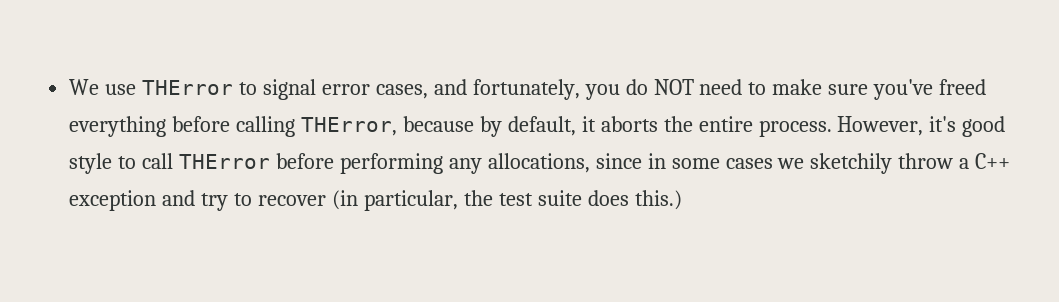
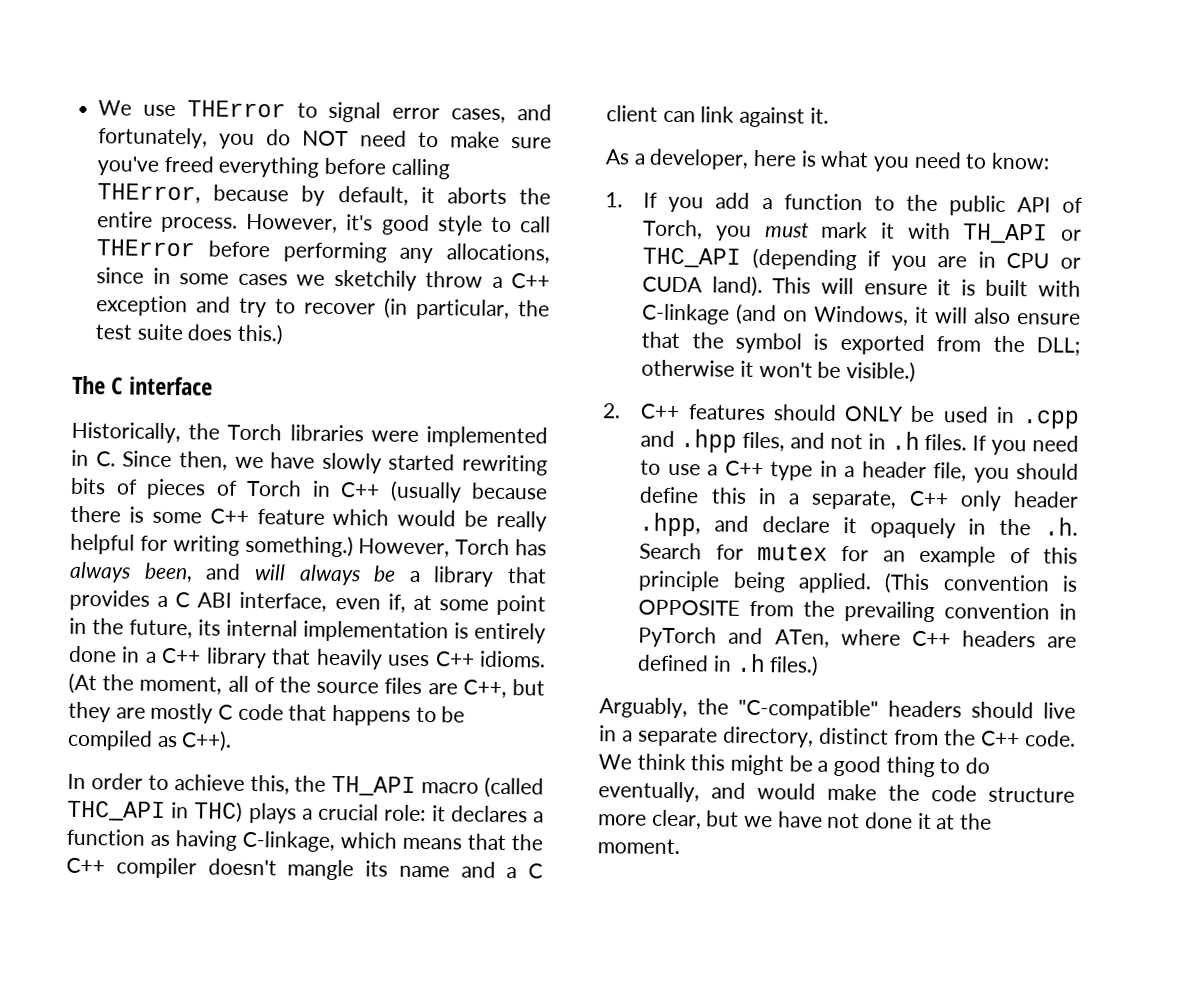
+ The C interface
+ Historically, the Torch libraries were implemented in C. Since then, we have slowly started rewriting bits of pieces of Torch in C++ (usually because there is some C++ feature which would be really helpful for writing something.) However, Torch has always been, and will always be a library that provides a C ABI interface, even if, at some point in the future, its internal implementation is entirely done in a C++ library that heavily uses C++ idioms. (At the moment, all of the source files are C++, but they are mostly C code that happens to be compiled as C++).
+ In order to achieve this, the TH_API macro (called THC_API in THC) plays a crucial role: it declares a function as having C-linkage, which means that the C++ compiler doesn't mangle its name and a C client can link against it.
+ As a developer, here is what you need to know:
+ 1. If you add a function to the public API of Torch, you must mark it with TH_API or THC_API (depending if you are in CPU or CUDA land). This will ensure it is built with C-linkage (and on Windows, it will also ensure that the symbol is exported from the DLL; otherwise it won't be visible.)
+ 2. C++ features should ONLY be used in .cpp and .hpp files, and not in .h files. If you need to use a C++ type in a header file, you should define this in a separate, C++ only header .hpp, and declare it opaquely in the .h. Search for mutex for an example of this principle being applied. (This convention is OPPOSITE from the prevailing convention in PyTorch and ATen, where C++ headers are defined in .h files.)
+ Arguably, the "C-compatible" headers should live in a separate directory, distinct from the C++ code. We think this might be a good thing to do eventually, and would make the code structure more clear, but we have not done it at the moment.

